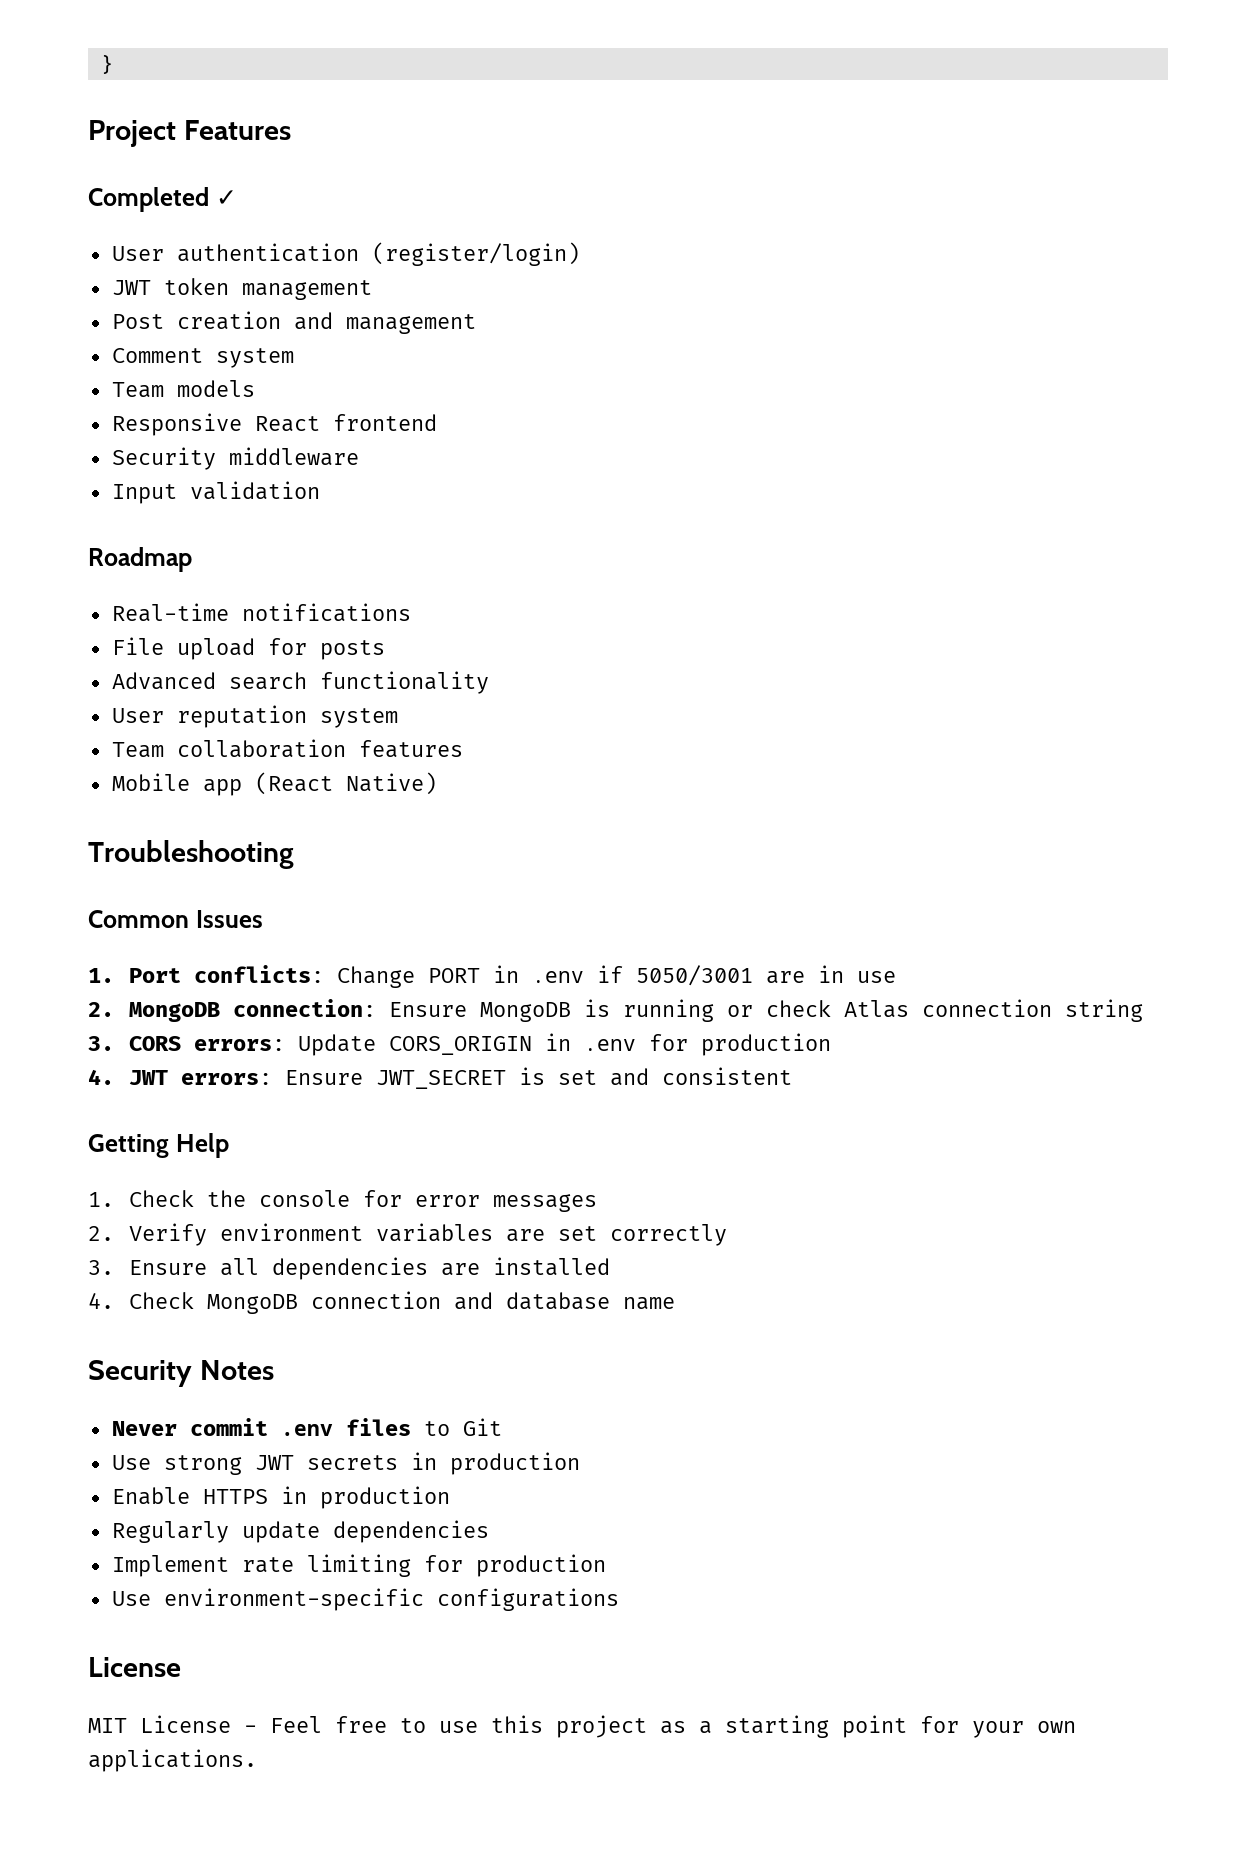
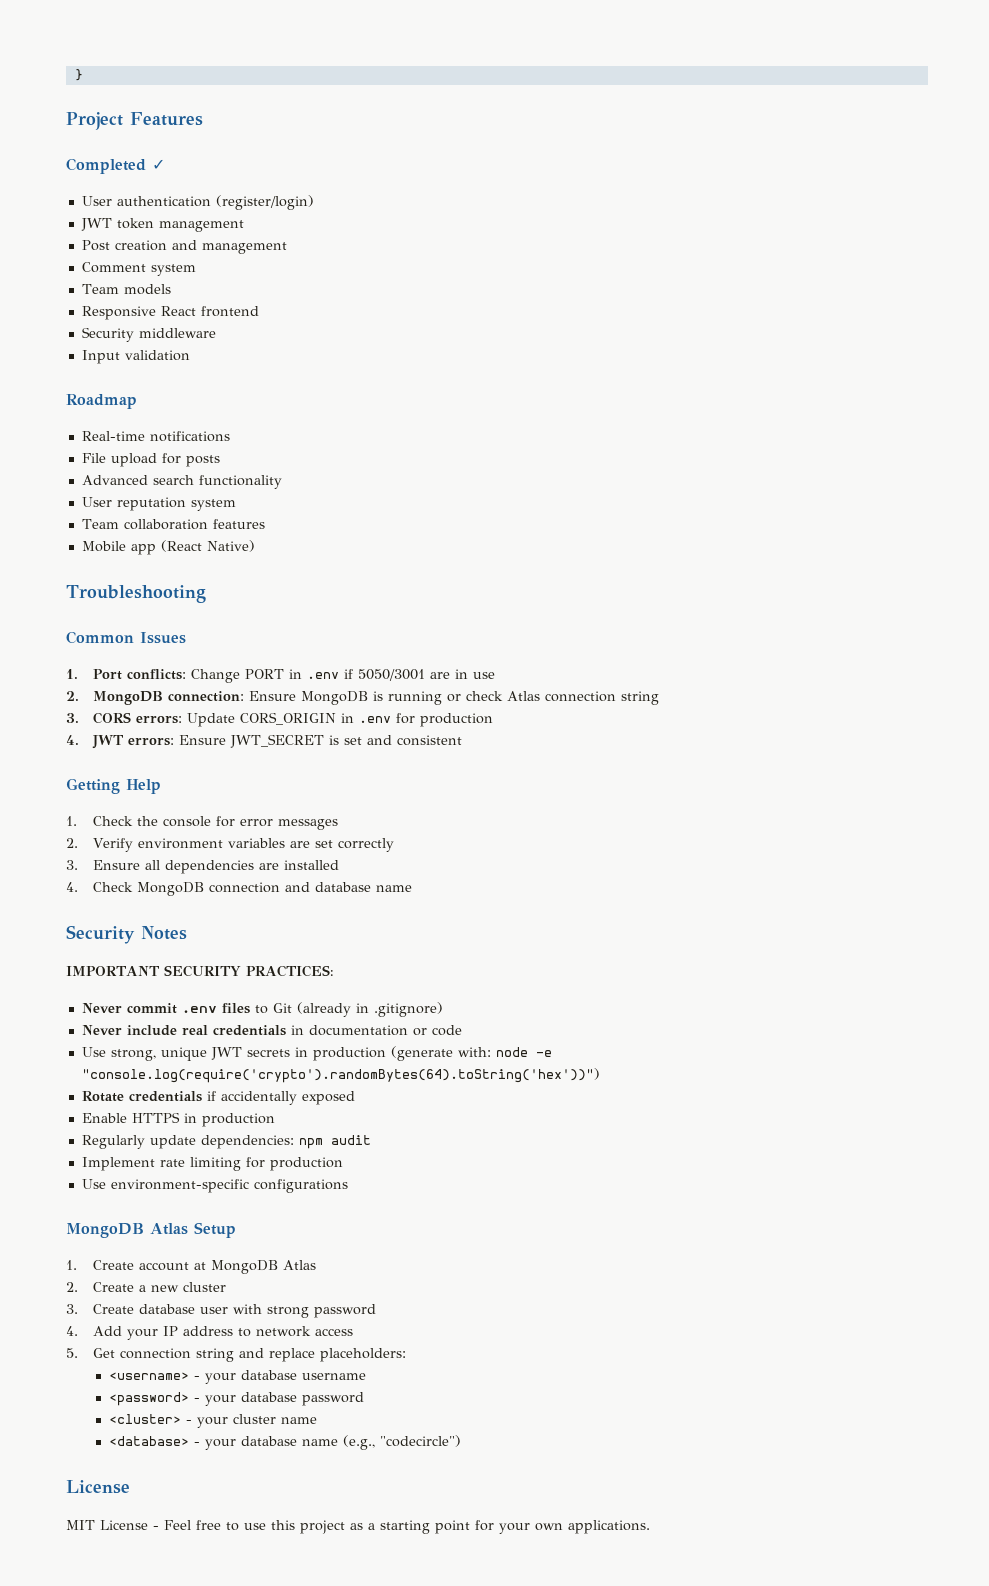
+ IMPORTANT SECURITY PRACTICES:
- Never commit .env files to Git
- Use strong JWT secrets in production
+ Never commit .env files to Git (already in .gitignore)
+ Never include real credentials in documentation or code
+ Use strong, unique JWT secrets in production (generate with: node -e "console.log(require('crypto').randomBytes(64).toString('hex'))")
+ Rotate credentials if accidentally exposed
- Regularly update dependencies
+ Regularly update dependencies: npm audit
+ MongoDB Atlas Setup
+ 1. Create account at MongoDB Atlas
+ 2. Create a new cluster
+ 3. Create database user with strong password
+ 4. Add your IP address to network access
+ 5. Get connection string and replace placeholders:
+ <username> - your database username
+ <password> - your database password
+ <cluster> - your cluster name
+ <database> - your database name (e.g., "codecircle")

